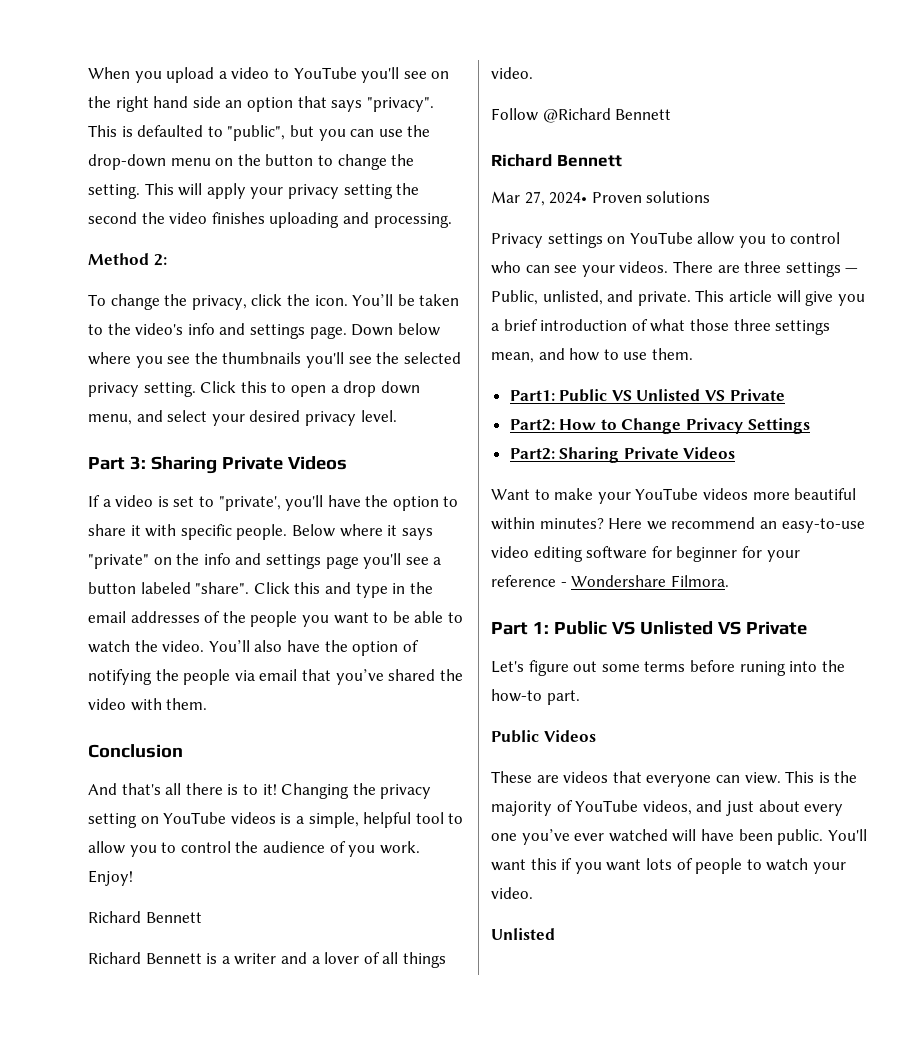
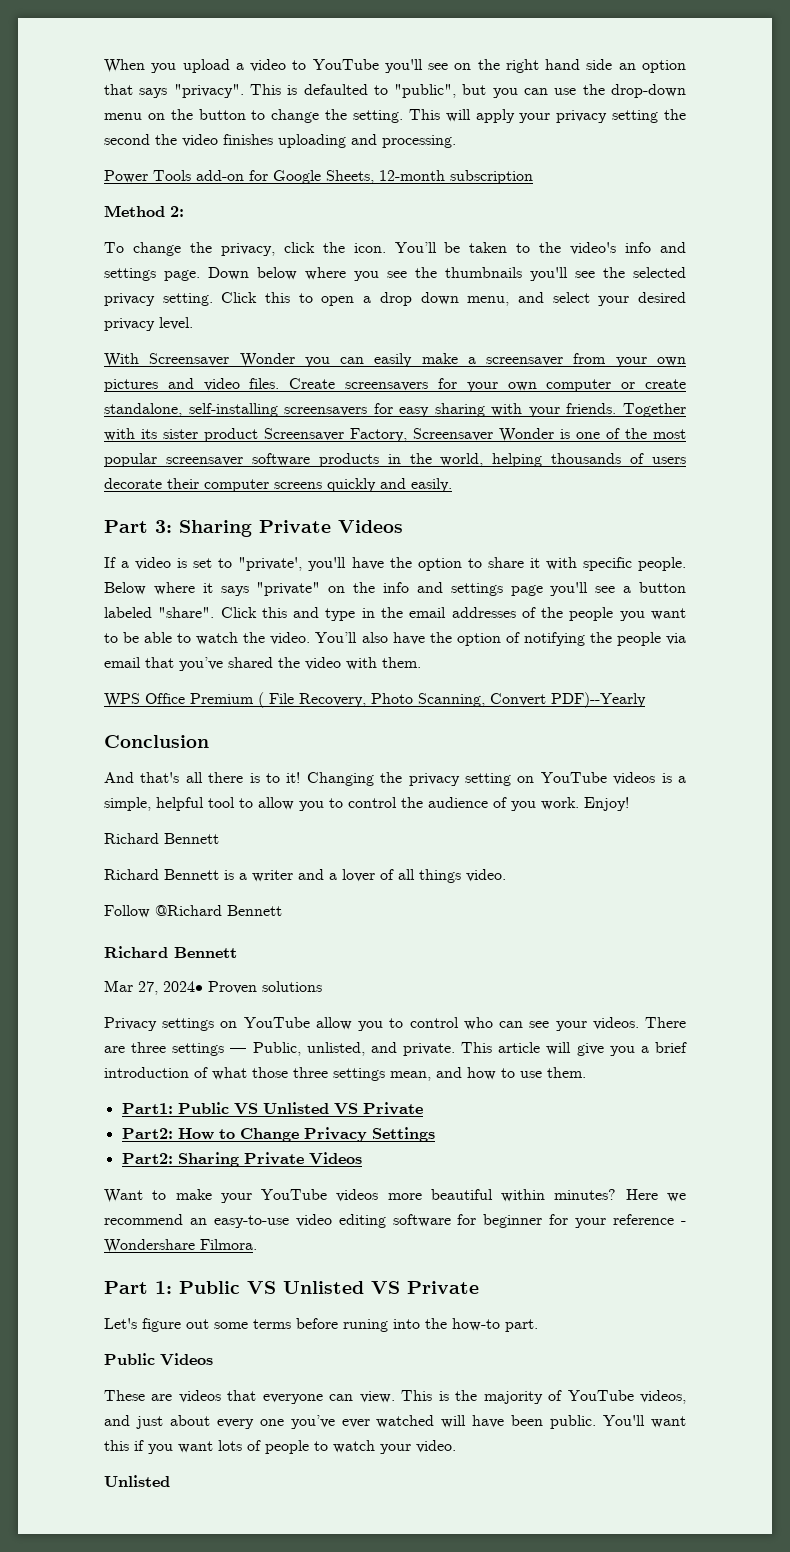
+ Power Tools add-on for Google Sheets, 12-month subscription
+ With Screensaver Wonder you can easily make a screensaver from your own pictures and video files. Create screensavers for your own computer or create standalone, self-installing screensavers for easy sharing with your friends. Together with its sister product Screensaver Factory, Screensaver Wonder is one of the most popular screensaver software products in the world, helping thousands of users decorate their computer screens quickly and easily.
+ WPS Office Premium ( File Recovery, Photo Scanning, Convert PDF)--Yearly

